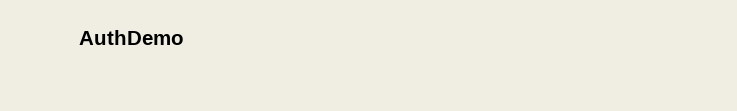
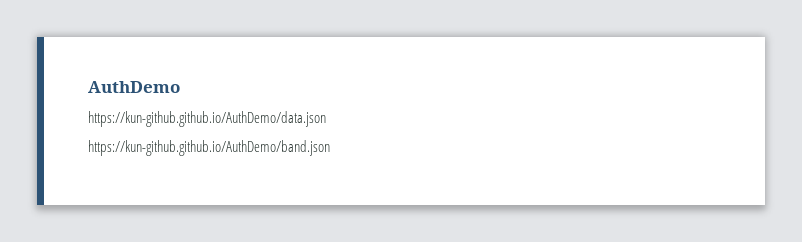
+ https://kun-github.github.io/AuthDemo/data.json
+ https://kun-github.github.io/AuthDemo/band.json

